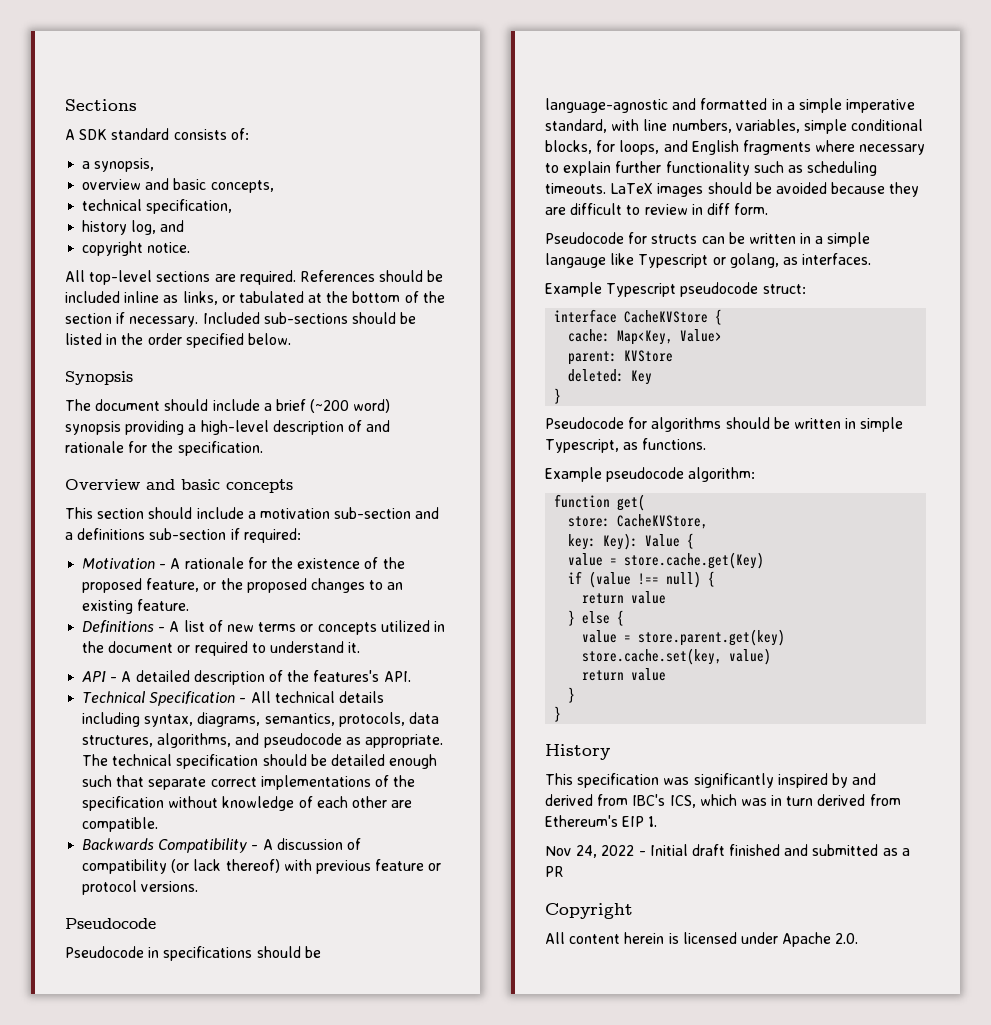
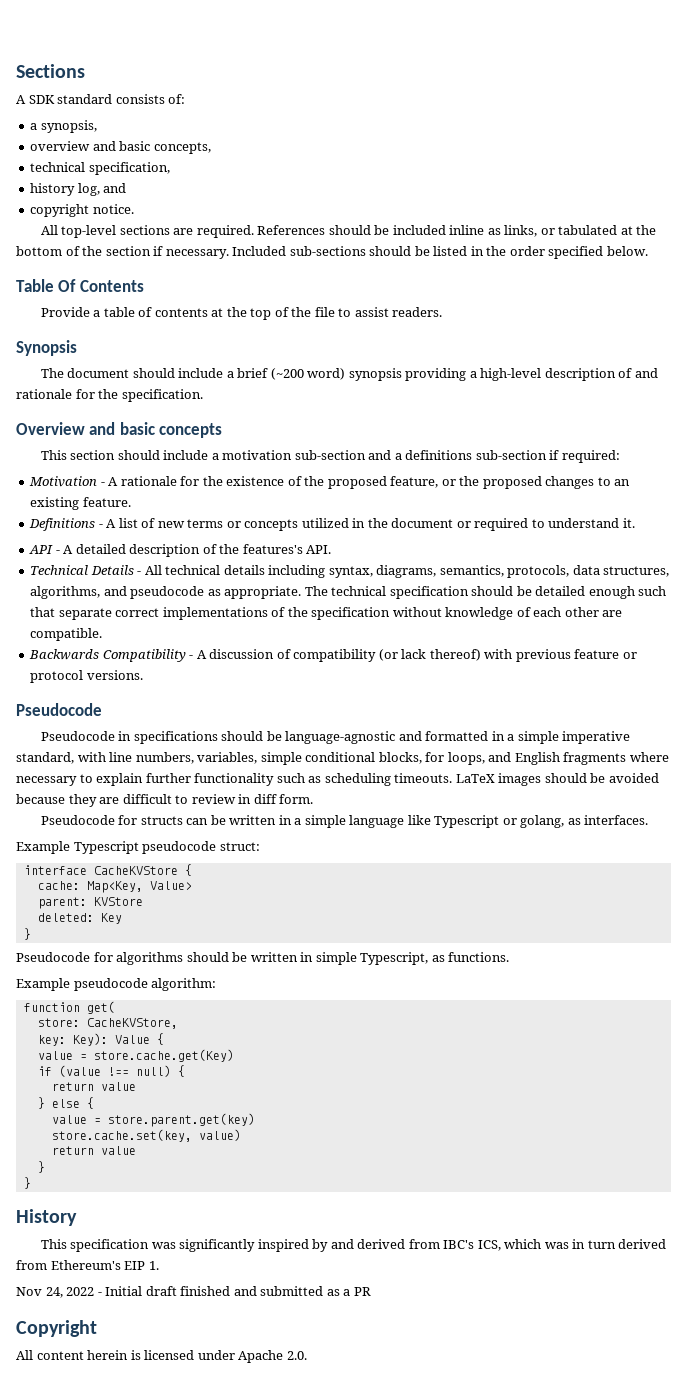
+ Table Of Contents
+ Provide a table of contents at the top of the file to assist readers.
- Technical Specification - All technical details including syntax, diagrams, semantics, protocols, data structures, algorithms, and pseudocode as appropriate.
+ Technical Details - All technical details including syntax, diagrams, semantics, protocols, data structures, algorithms, and pseudocode as appropriate.
- Pseudocode for structs can be written in a simple langauge like Typescript or golang, as interfaces.
+ Pseudocode for structs can be written in a simple language like Typescript or golang, as interfaces.

